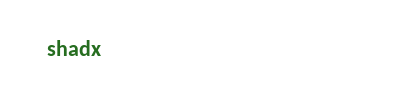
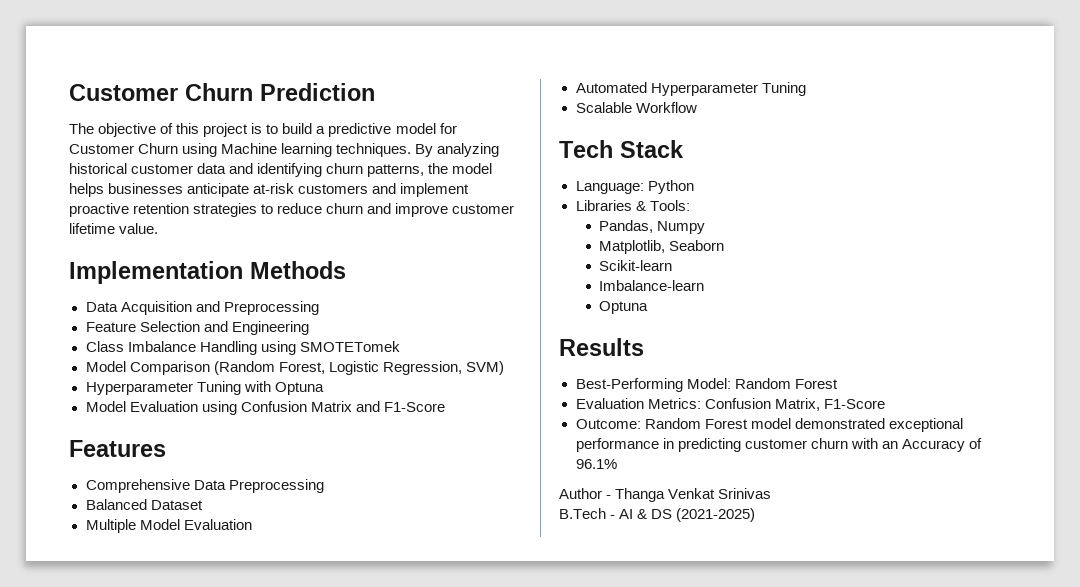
- shadx
+ Customer Churn Prediction
+ The objective of this project is to build a predictive model for Customer Churn using Machine learning techniques. By analyzing historical customer data and identifying churn patterns, the model helps businesses anticipate at-risk customers and implement proactive retention strategies to reduce churn and improve customer lifetime value.
+ Implementation Methods
+ Data Acquisition and Preprocessing
+ Feature Selection and Engineering
+ Class Imbalance Handling using SMOTETomek
+ Model Comparison (Random Forest, Logistic Regression, SVM)
+ Hyperparameter Tuning with Optuna
+ Model Evaluation using Confusion Matrix and F1-Score
+ Features
+ Comprehensive Data Preprocessing
+ Balanced Dataset
+ Multiple Model Evaluation
+ Automated Hyperparameter Tuning
+ Scalable Workflow
+ Tech Stack
+ Language: Python
+ Libraries & Tools:
+ Pandas, Numpy
+ Matplotlib, Seaborn
+ Scikit-learn
+ Imbalance-learn
+ Optuna
+ Results
+ Best-Performing Model: Random Forest
+ Evaluation Metrics: Confusion Matrix, F1-Score
+ Outcome: Random Forest model demonstrated exceptional performance in predicting customer churn with an Accuracy of 96.1%
+ Author - Thanga Venkat Srinivas
+ B.Tech - AI & DS (2021-2025)

